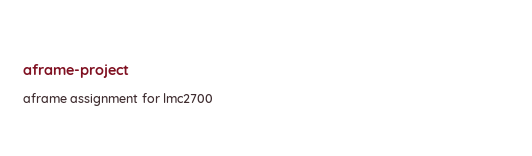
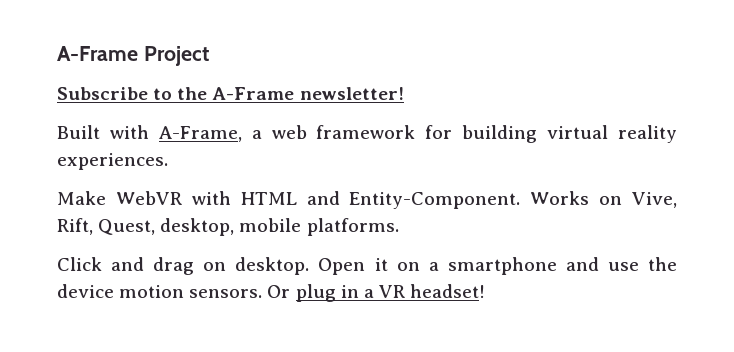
- aframe-project
- aframe assignment for lmc2700
+ A-Frame Project
+ Subscribe to the A-Frame newsletter!
+ Built with A-Frame, a web framework for building virtual reality experiences.
+ Make WebVR with HTML and Entity-Component. Works on Vive, Rift, Quest, desktop, mobile platforms.
+ Click and drag on desktop. Open it on a smartphone and use the device motion sensors. Or plug in a VR headset!

